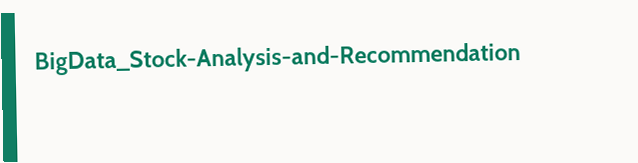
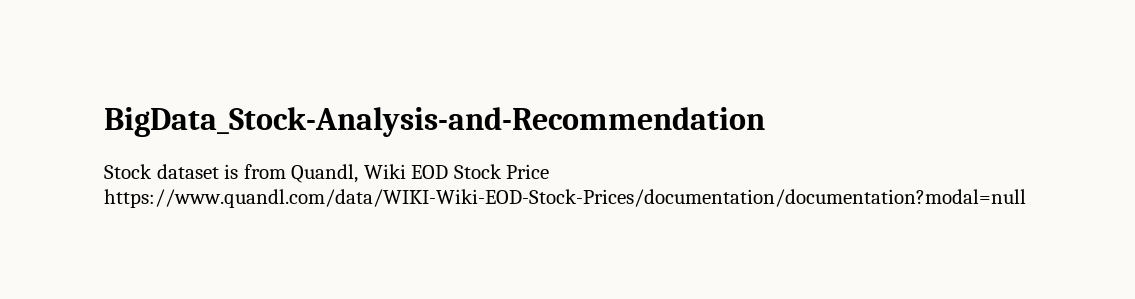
+ Stock dataset is from Quandl, Wiki EOD Stock Price https://www.quandl.com/data/WIKI-Wiki-EOD-Stock-Prices/documentation/documentation?modal=null

